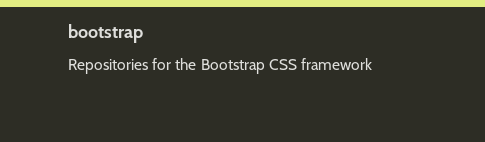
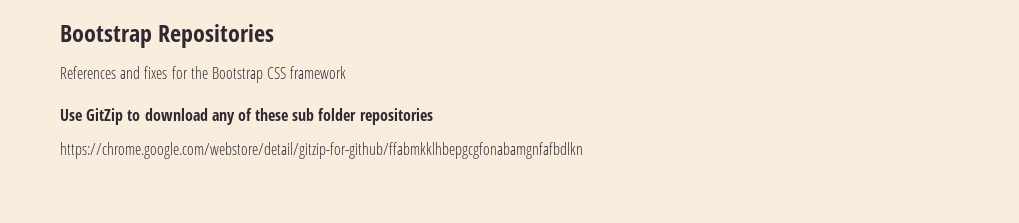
- bootstrap
- Repositories for the Bootstrap CSS framework
+ Bootstrap Repositories
+ References and fixes for the Bootstrap CSS framework
+ Use GitZip to download any of these sub folder repositories
+ https://chrome.google.com/webstore/detail/gitzip-for-github/ffabmkklhbepgcgfonabamgnfafbdlkn

